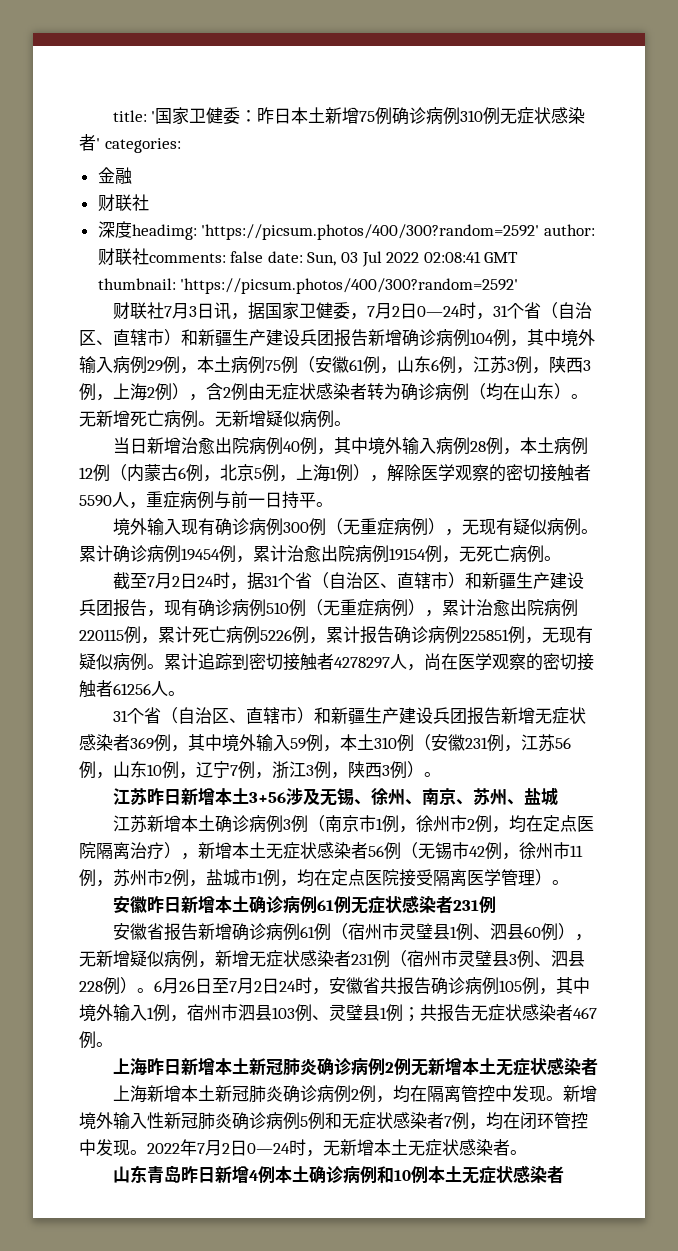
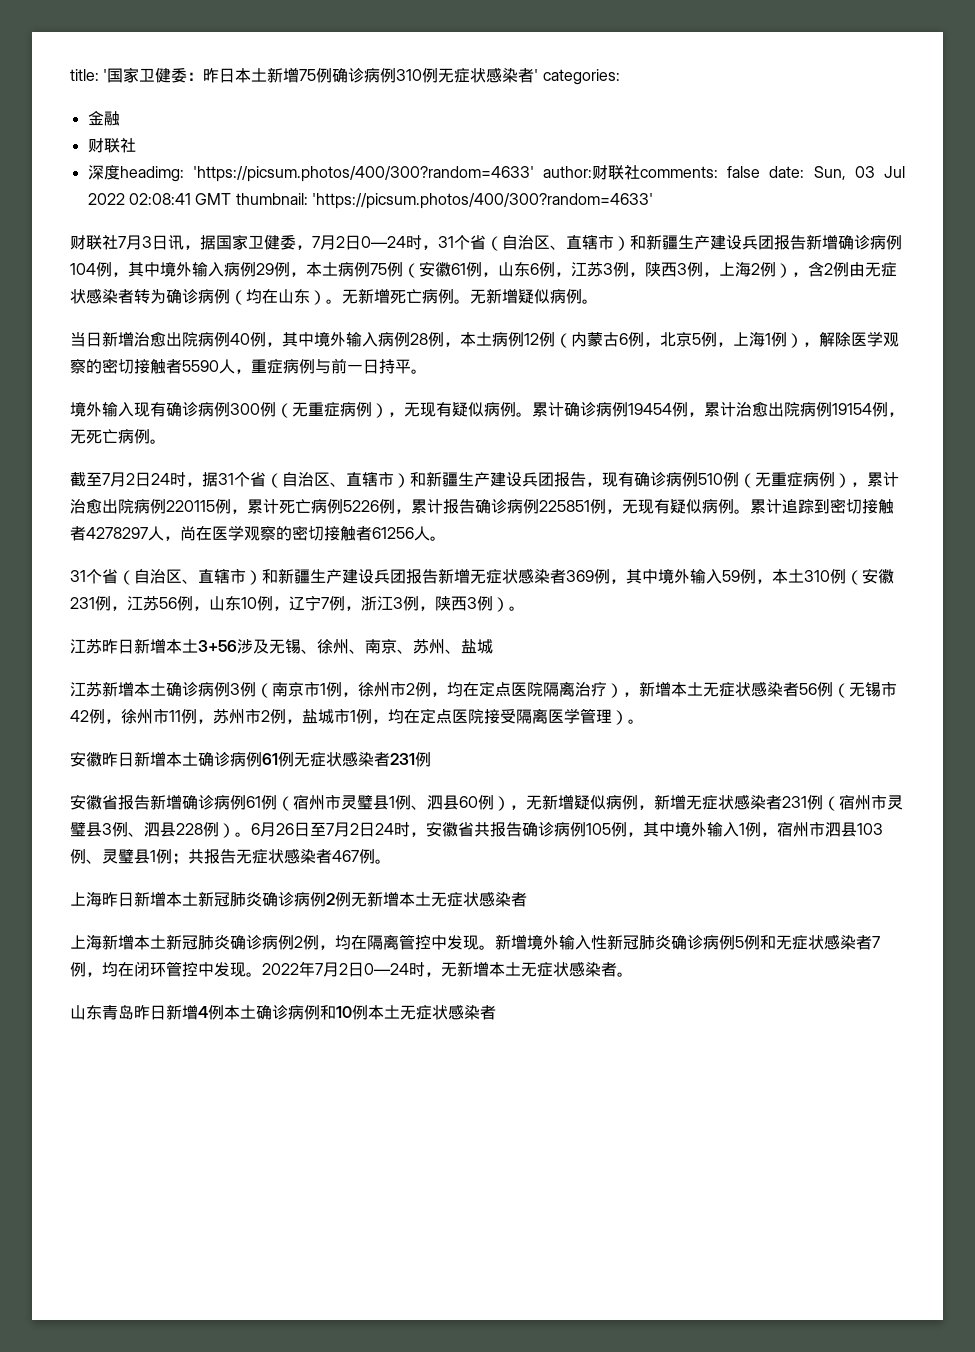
- 深度headimg: 'https://picsum.photos/400/300?random=2592' author:财联社comments: false date: Sun, 03 Jul 2022 02:08:41 GMT thumbnail: 'https://picsum.photos/400/300?random=2592'
+ 深度headimg: 'https://picsum.photos/400/300?random=4633' author:财联社comments: false date: Sun, 03 Jul 2022 02:08:41 GMT thumbnail: 'https://picsum.photos/400/300?random=4633'

